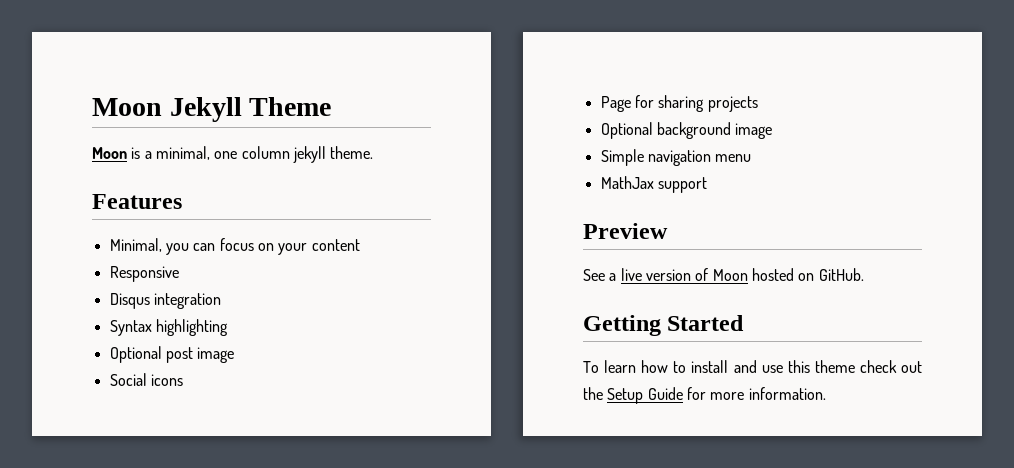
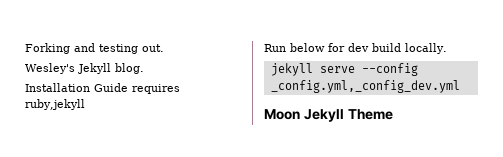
+ Forking and testing out.
+ Wesley's Jekyll blog.
+ Installation Guide requires ruby,jekyll
+ Run below for dev build locally.
+ jekyll serve --config _config.yml,_config_dev.yml
  Moon Jekyll Theme
- Moon is a minimal, one column jekyll theme.
- Features
- Minimal, you can focus on your content
- Responsive
- Disqus integration
- Syntax highlighting
- Optional post image
- Social icons
- Page for sharing projects
- Optional background image
- Simple navigation menu
- MathJax support
- Preview
- See a live version of Moon hosted on GitHub.
- Getting Started
- To learn how to install and use this theme check out the Setup Guide for more information.

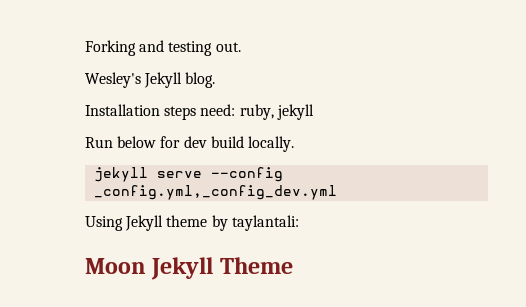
- Installation Guide requires ruby,jekyll
+ Installation steps need: ruby, jekyll
+ Using Jekyll theme by taylantali:

